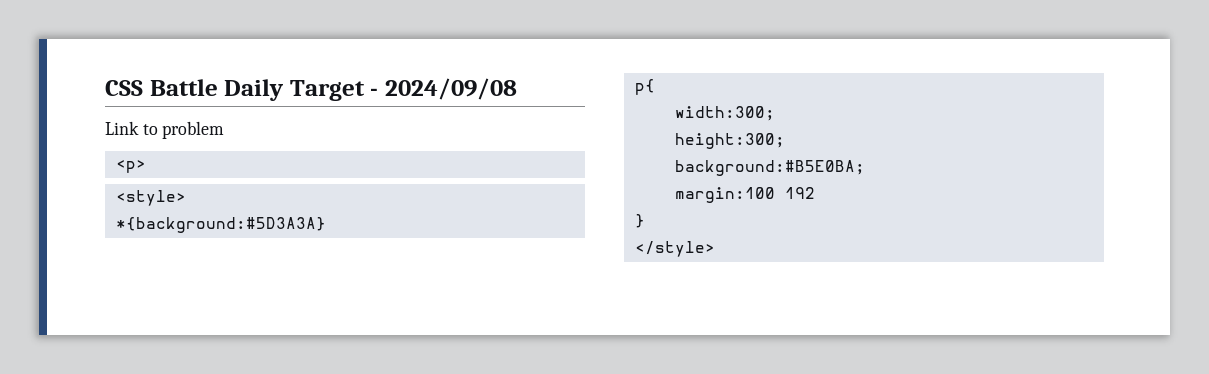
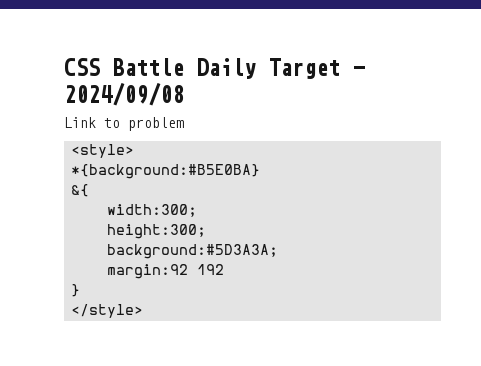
- <p>
- *{background:#5D3A3A}
- p{
+ *{background:#B5E0BA}
+ &{
- background:#B5E0BA;
- margin:100 192
+ background:#5D3A3A;
+ margin:92 192

